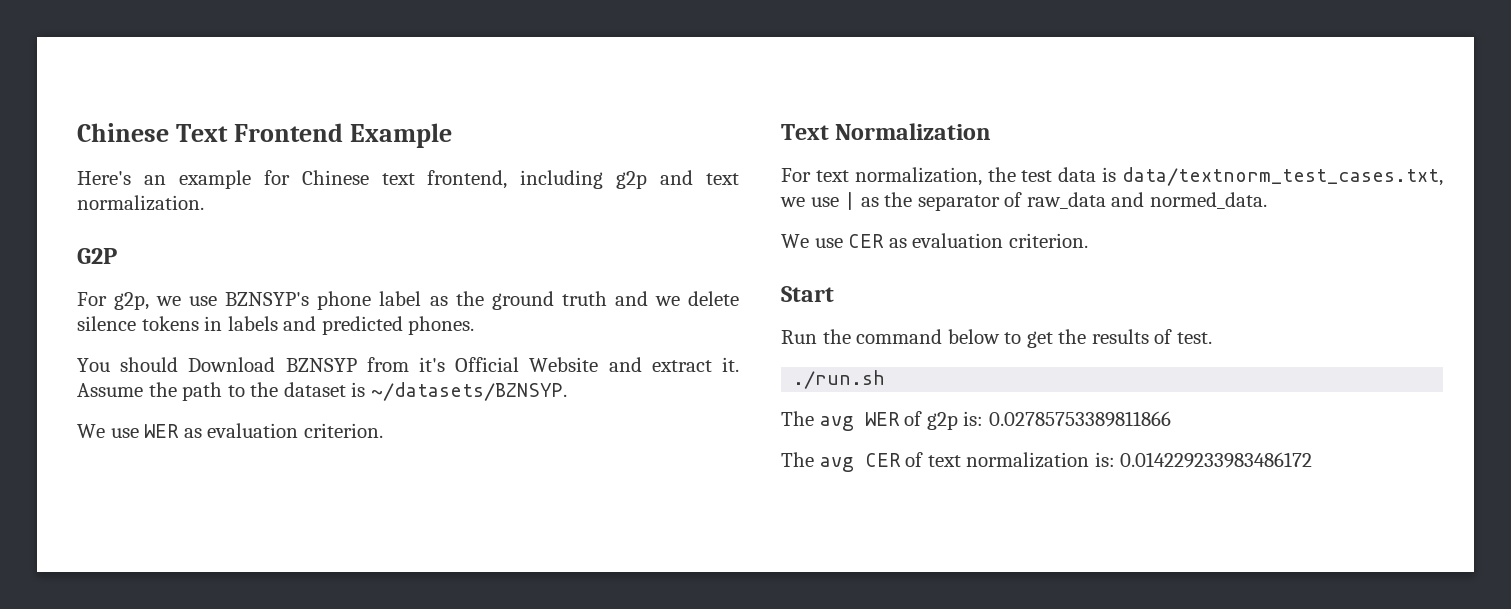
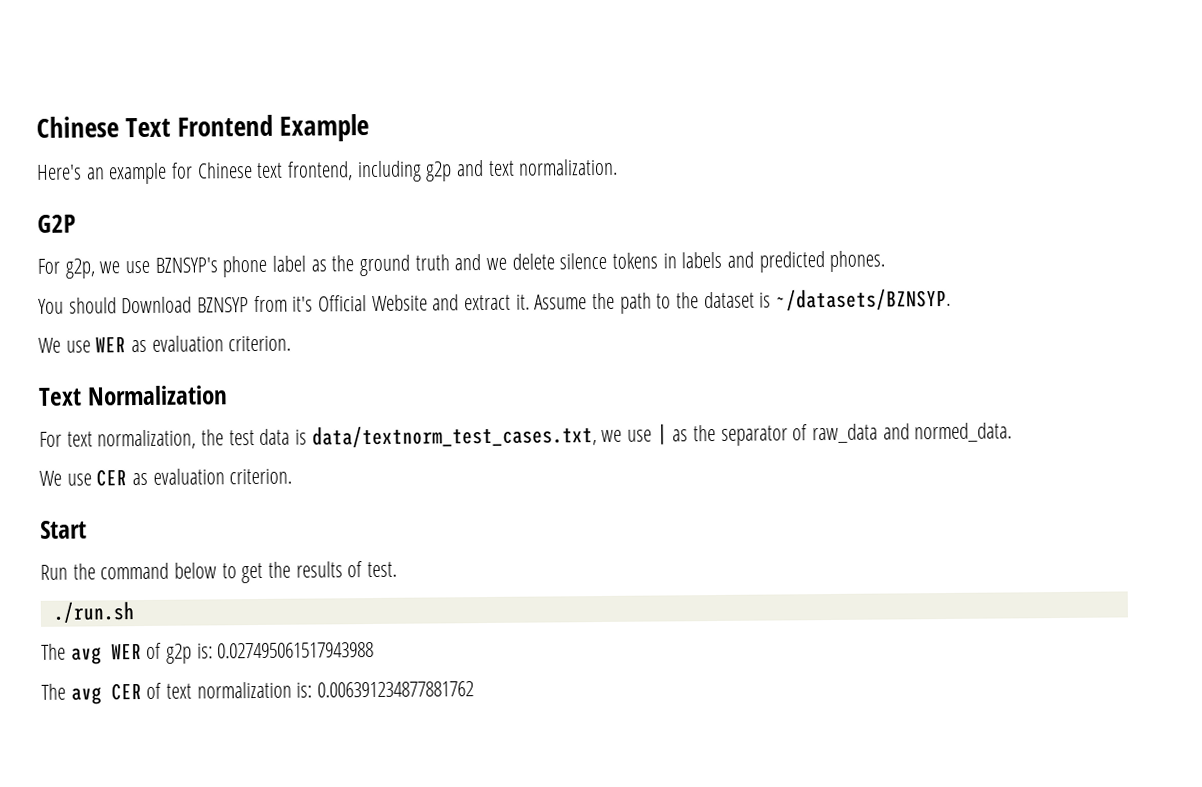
- The avg WER of g2p is: 0.02785753389811866
+ The avg WER of g2p is: 0.027495061517943988
- The avg CER of text normalization is: 0.014229233983486172
+ The avg CER of text normalization is: 0.006391234877881762

